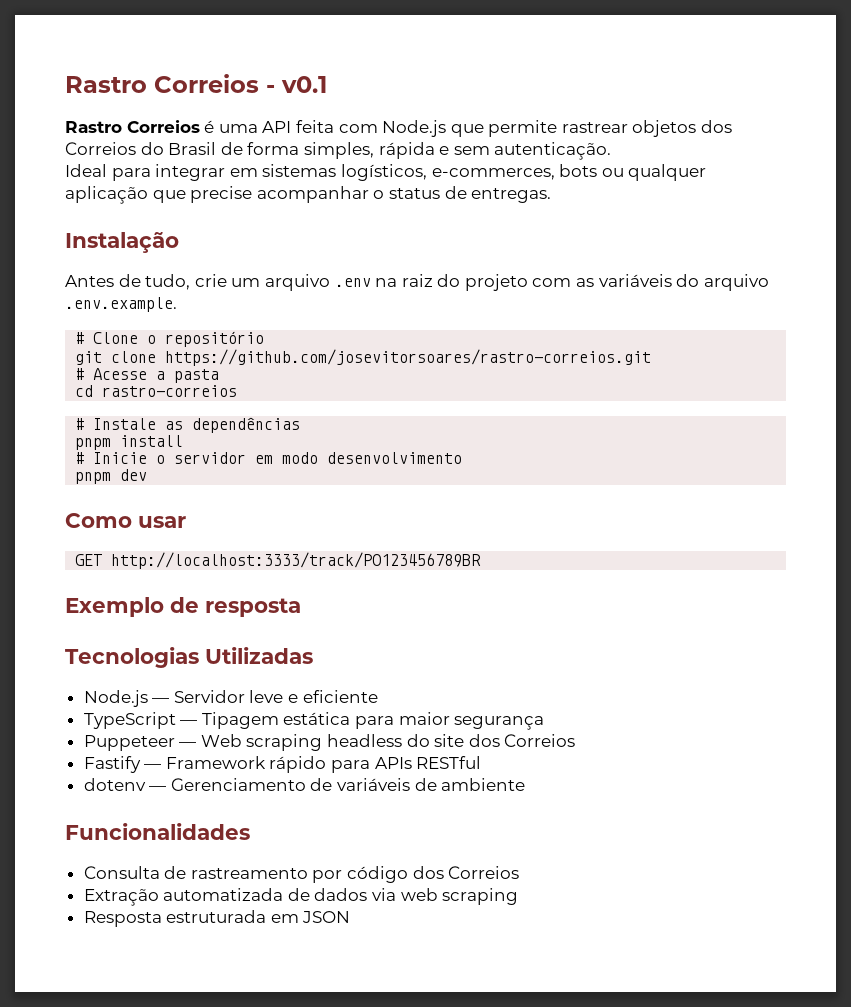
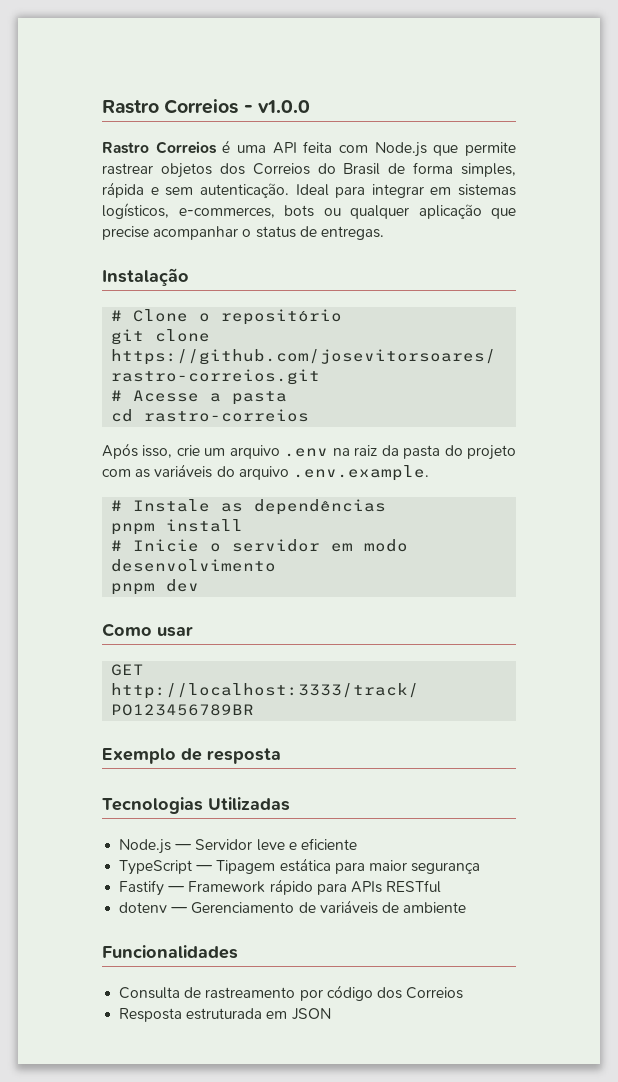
- Rastro Correios - v0.1
+ Rastro Correios - v1.0.0
- Rastro Correios é uma API feita com Node.js que permite rastrear objetos dos Correios do Brasil de forma simples, rápida e sem autenticação.
- Ideal para integrar em sistemas logísticos, e-commerces, bots ou qualquer aplicação que precise acompanhar o status de entregas.
+ Rastro Correios é uma API feita com Node.js que permite rastrear objetos dos Correios do Brasil de forma simples, rápida e sem autenticação. Ideal para integrar em sistemas logísticos, e-commerces, bots ou qualquer aplicação que precise acompanhar o status de entregas.
- Antes de tudo, crie um arquivo .env na raiz do projeto com as variáveis do arquivo .env.example.
+ Após isso, crie um arquivo .env na raiz da pasta do projeto com as variáveis do arquivo .env.example.
- Puppeteer — Web scraping headless do site dos Correios
- Extração automatizada de dados via web scraping

